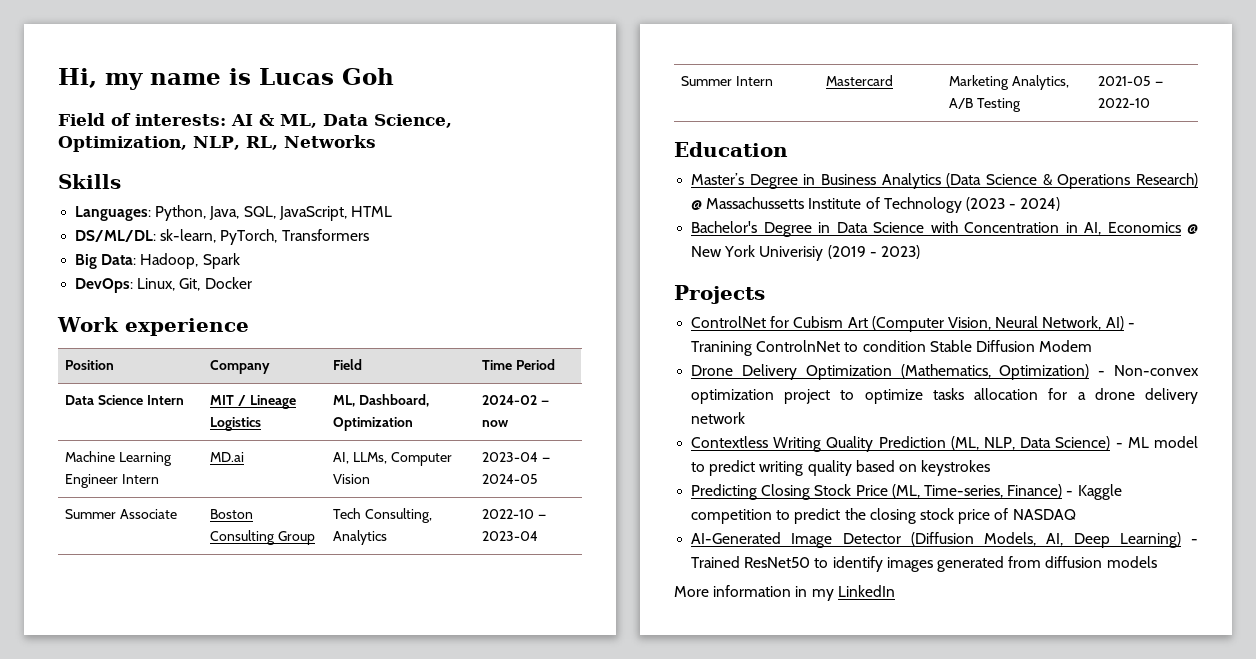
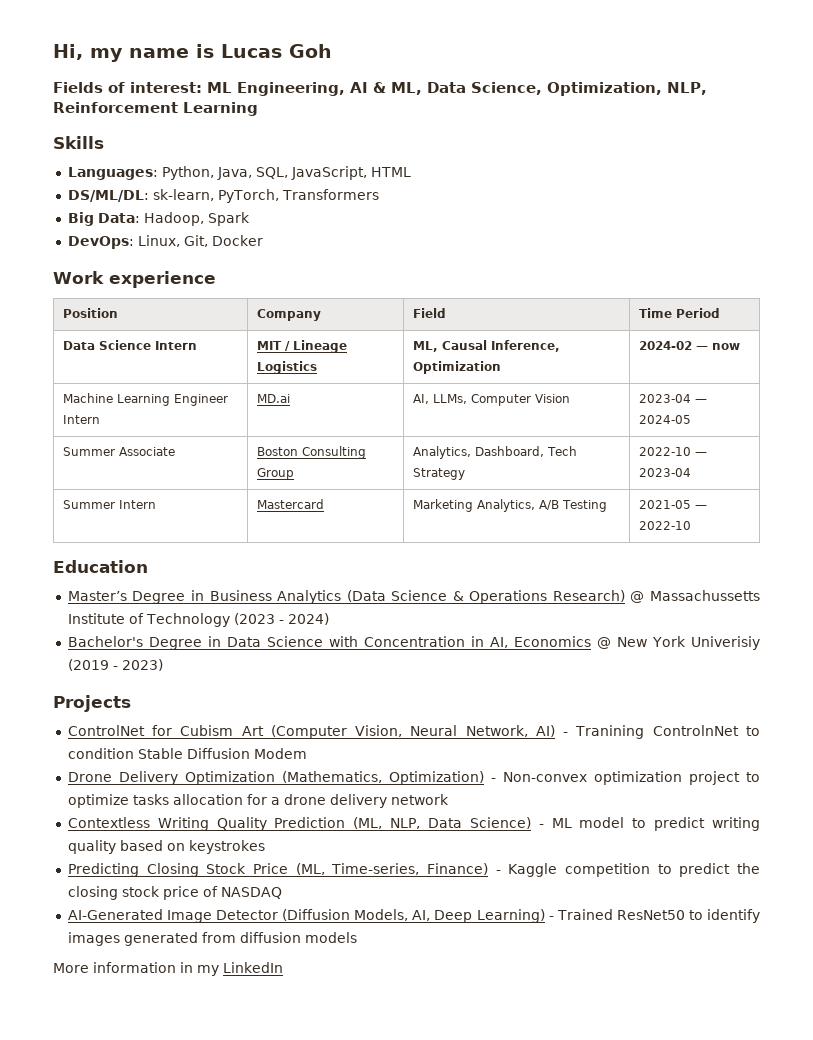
- Field of interests: AI & ML, Data Science, Optimization, NLP, RL, Networks
+ Fields of interest: ML Engineering, AI & ML, Data Science, Optimization, NLP, Reinforcement Learning
- Data Science Intern | MIT / Lineage Logistics | ML, Dashboard, Optimization | 2024-02 — now
+ Data Science Intern | MIT / Lineage Logistics | ML, Causal Inference, Optimization | 2024-02 — now
- Summer Associate | Boston Consulting Group | Tech Consulting, Analytics | 2022-10 — 2023-04
+ Summer Associate | Boston Consulting Group | Analytics, Dashboard, Tech Strategy | 2022-10 — 2023-04

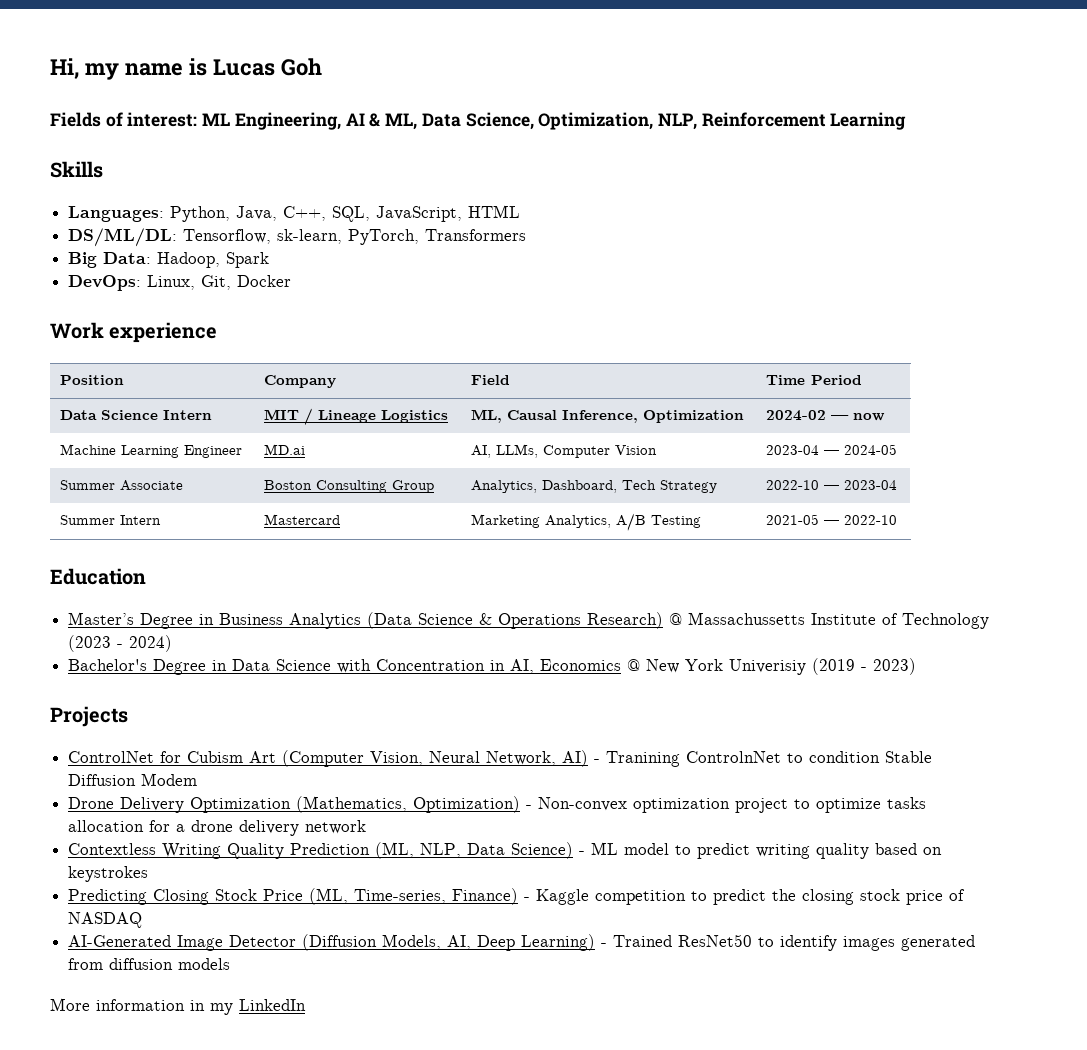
- Languages: Python, Java, SQL, JavaScript, HTML
+ Languages: Python, Java, C++, SQL, JavaScript, HTML
- DS/ML/DL: sk-learn, PyTorch, Transformers
+ DS/ML/DL: Tensorflow, sk-learn, PyTorch, Transformers
- Machine Learning Engineer Intern | MD.ai | AI, LLMs, Computer Vision | 2023-04 — 2024-05
+ Machine Learning Engineer | MD.ai | AI, LLMs, Computer Vision | 2023-04 — 2024-05

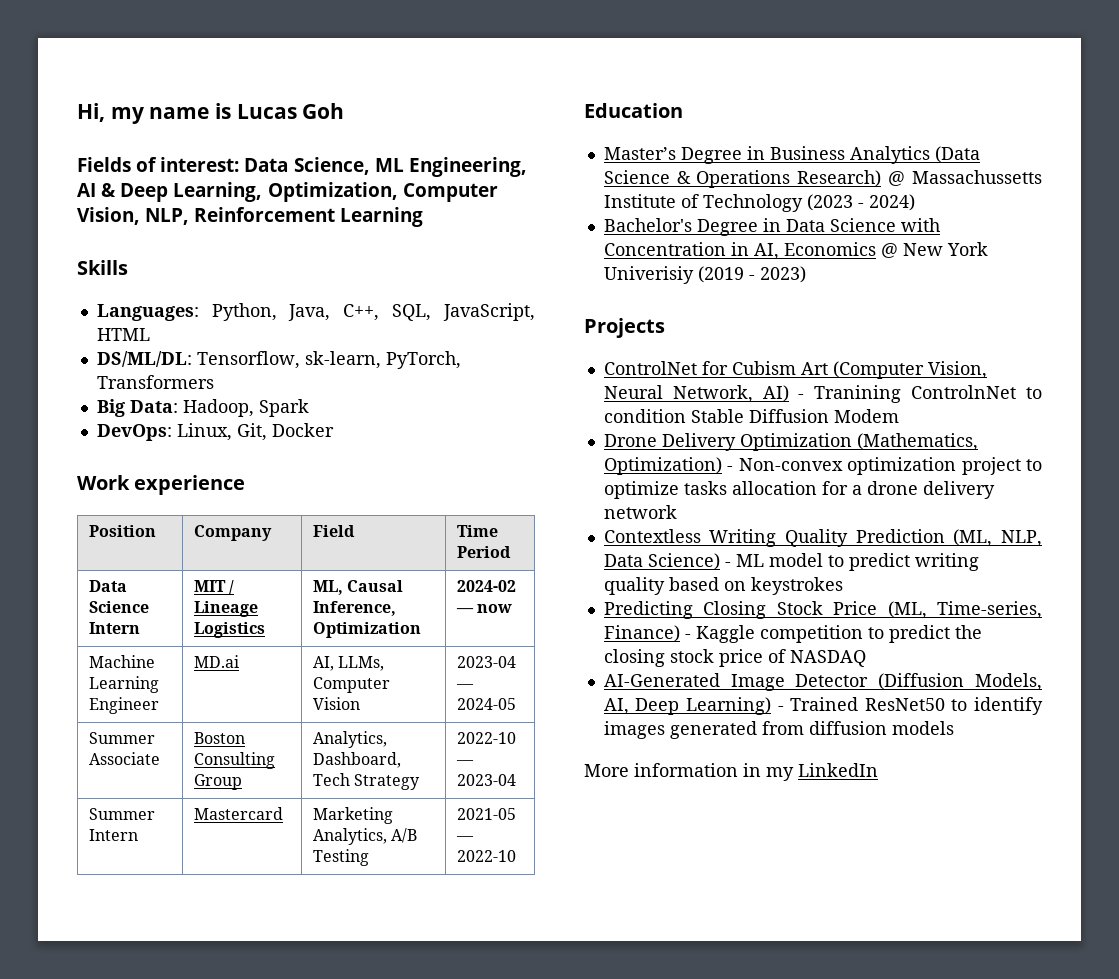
- Fields of interest: ML Engineering, AI & ML, Data Science, Optimization, NLP, Reinforcement Learning
+ Fields of interest: Data Science, ML Engineering, AI & Deep Learning, Optimization, Computer Vision, NLP, Reinforcement Learning

